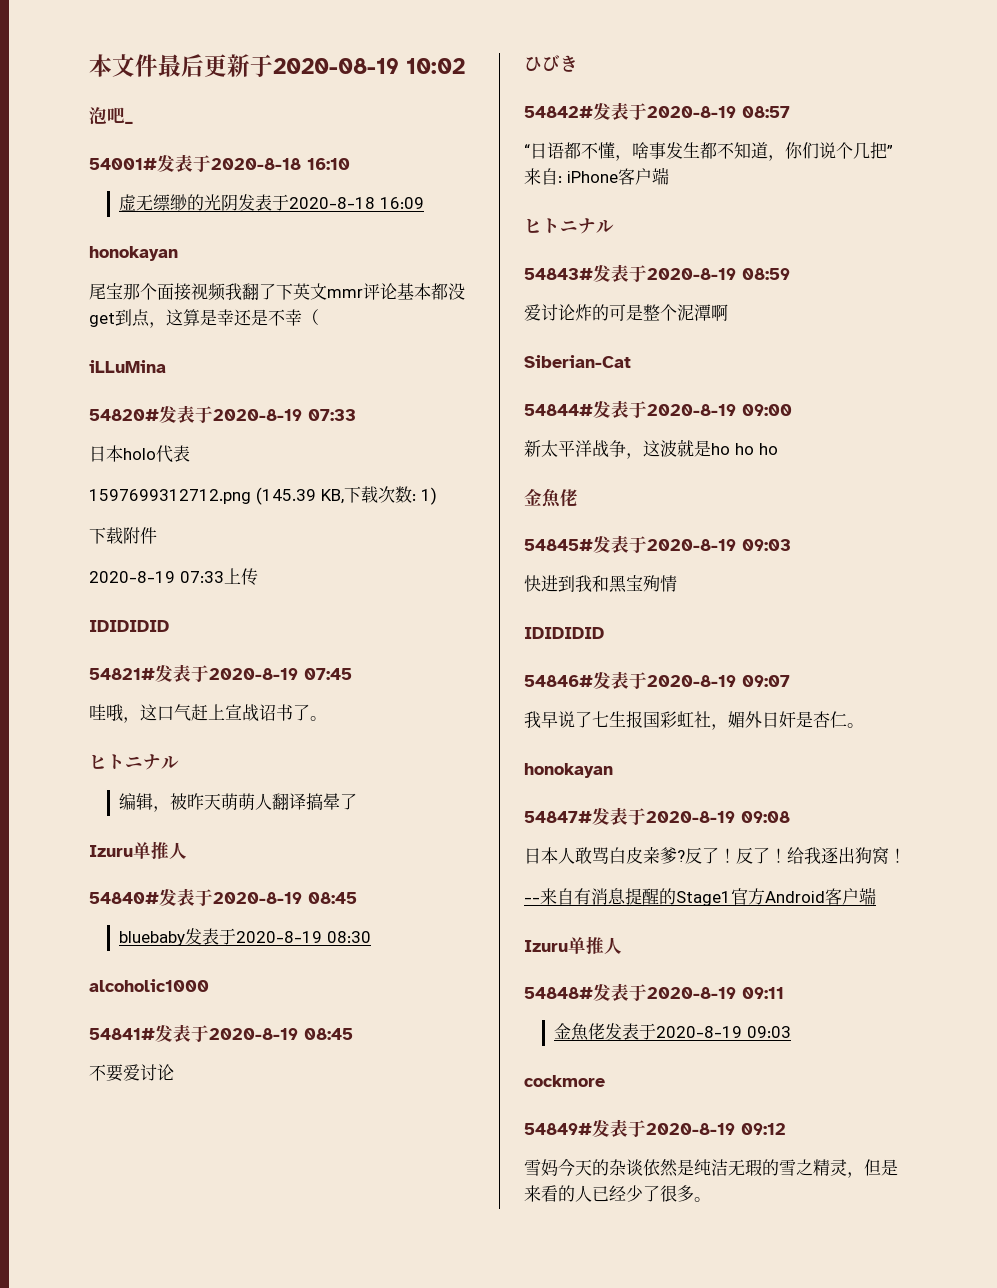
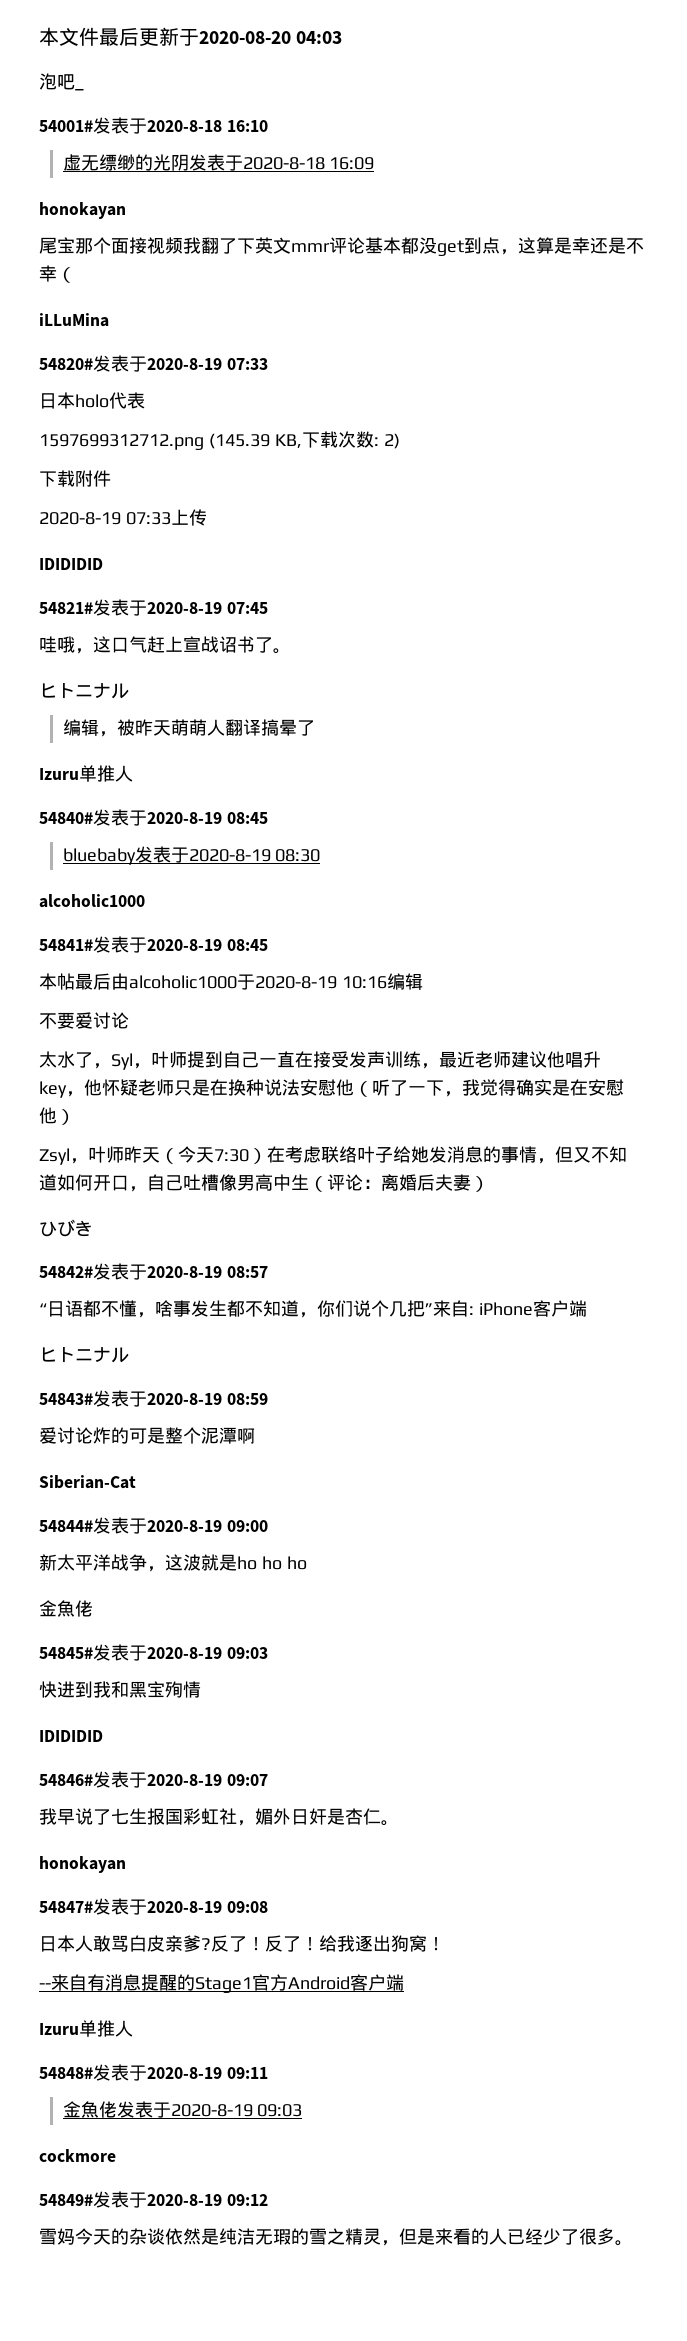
- 本文件最后更新于2020-08-19 10:02
+ 本文件最后更新于2020-08-20 04:03
- 1597699312712.png (145.39 KB,下载次数: 1)
+ 1597699312712.png (145.39 KB,下载次数: 2)
+ 本帖最后由alcoholic1000于2020-8-19 10:16编辑
  不要爱讨论
+ 太水了，Syl，叶师提到自己一直在接受发声训练，最近老师建议他唱升key，他怀疑老师只是在换种说法安慰他（听了一下，我觉得确实是在安慰他）
+ Zsyl，叶师昨天（今天7:30）在考虑联络叶子给她发消息的事情，但又不知道如何开口，自己吐槽像男高中生（评论：离婚后夫妻）

